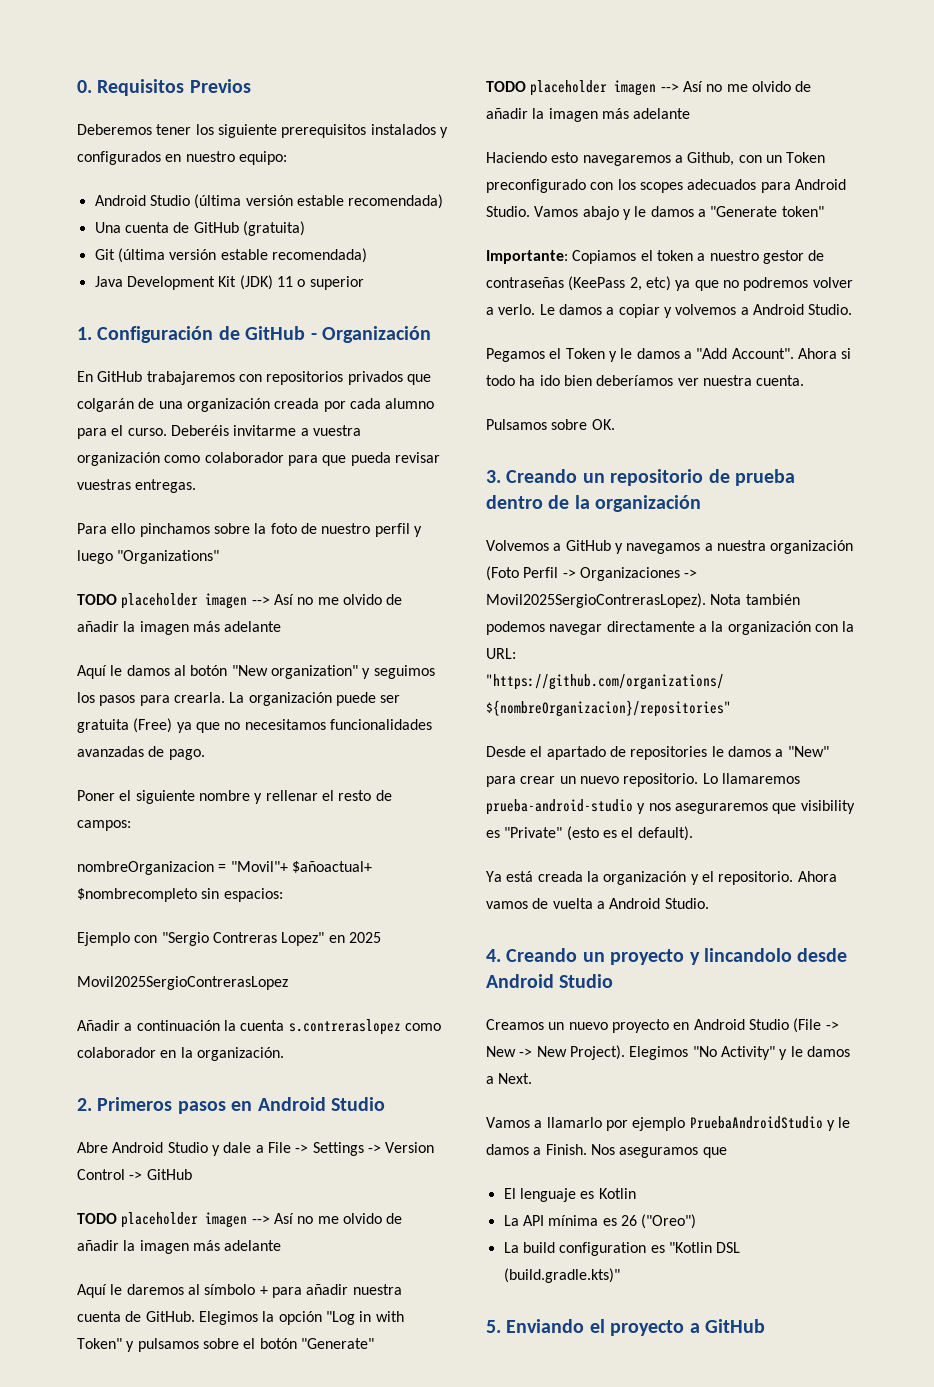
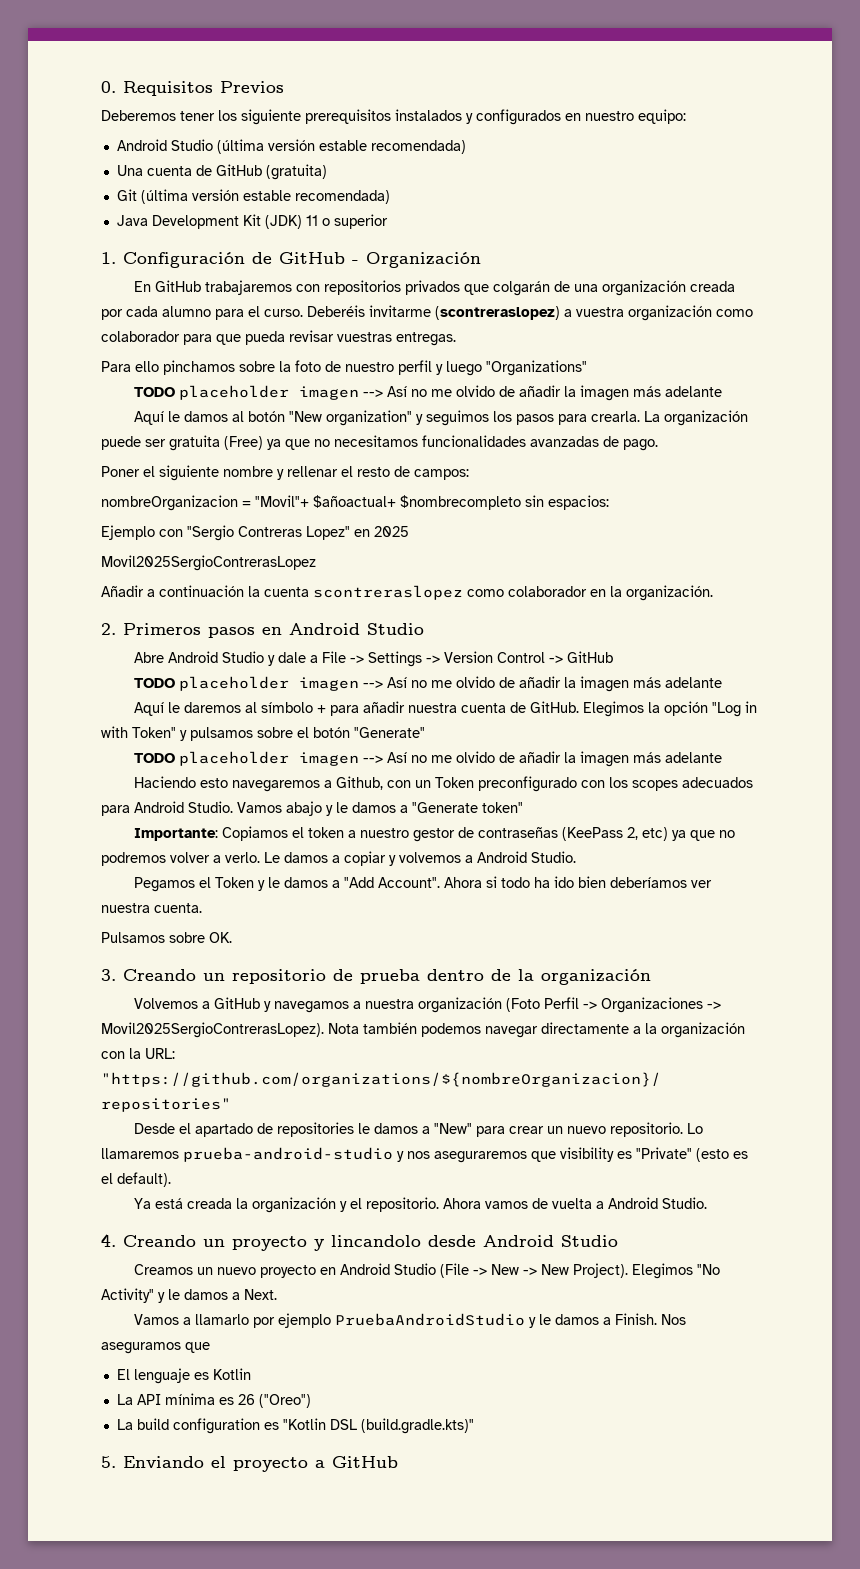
- Deberéis invitarme a vuestra organización como colaborador para que pueda revisar vuestras entregas.
+ Deberéis invitarme (scontreraslopez) a vuestra organización como colaborador para que pueda revisar vuestras entregas.
- Añadir a continuación la cuenta s.contreraslopez como colaborador en la organización.
+ Añadir a continuación la cuenta scontreraslopez como colaborador en la organización.

